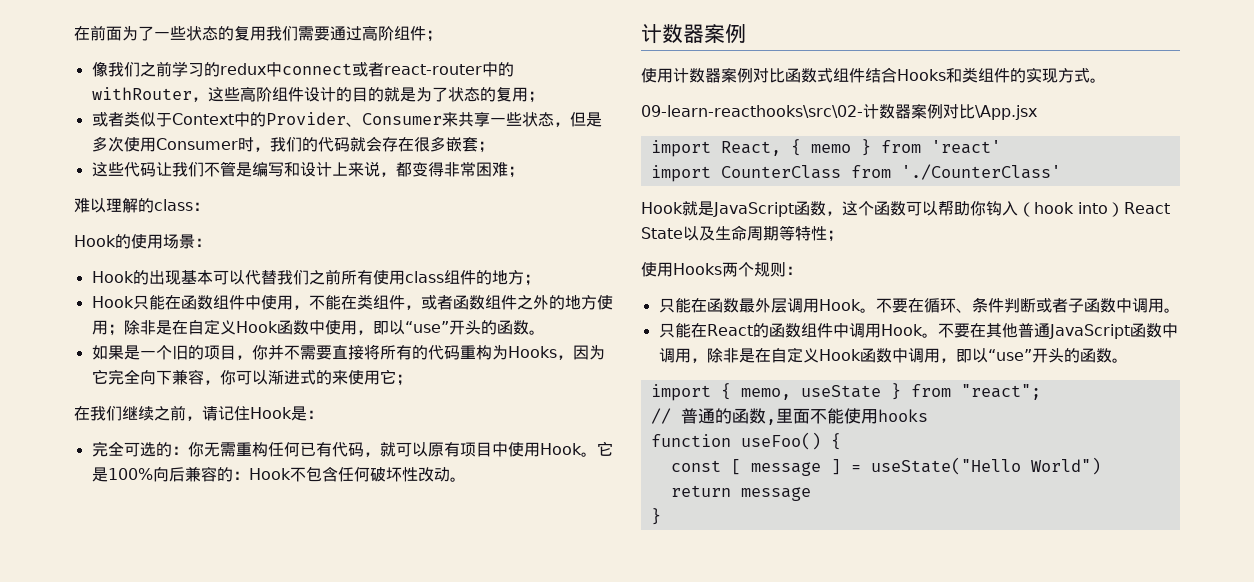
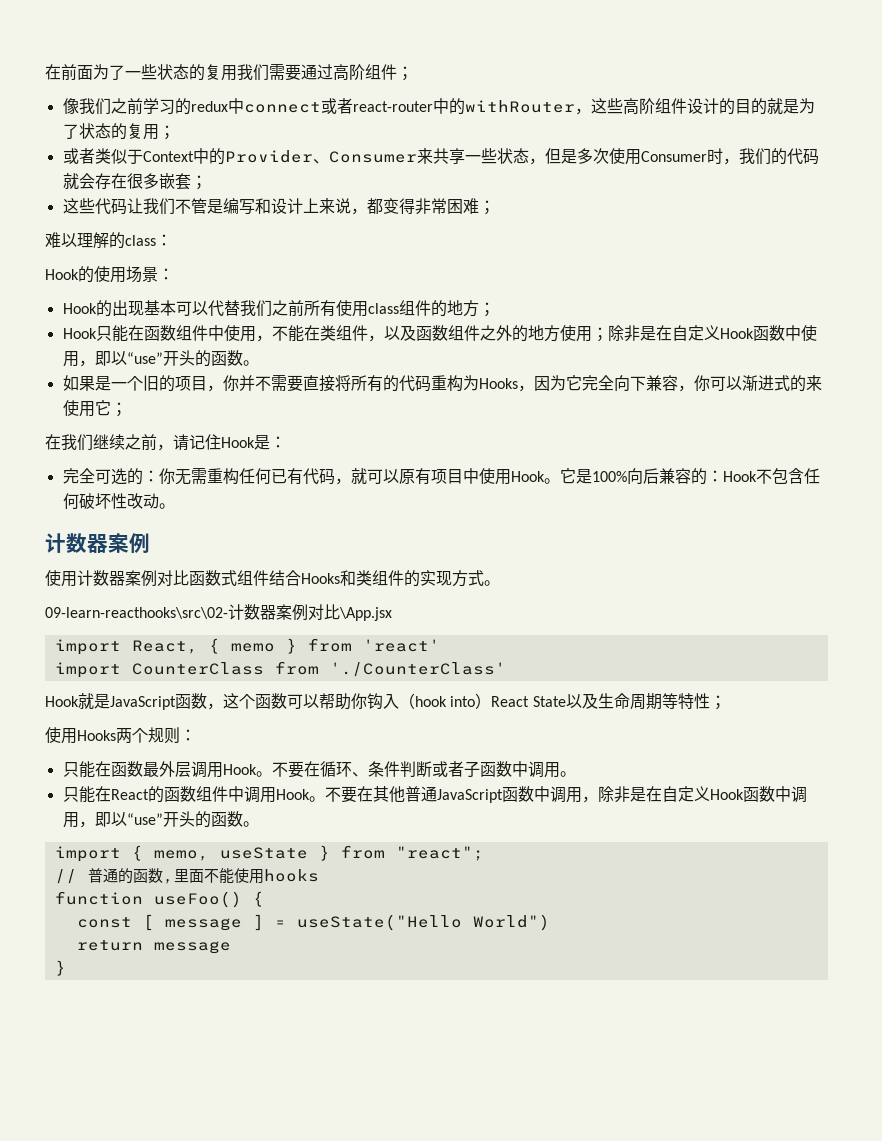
- Hook只能在函数组件中使用，不能在类组件，或者函数组件之外的地方使用；除非是在自定义Hook函数中使用，即以“use”开头的函数。
+ Hook只能在函数组件中使用，不能在类组件，以及函数组件之外的地方使用；除非是在自定义Hook函数中使用，即以“use”开头的函数。

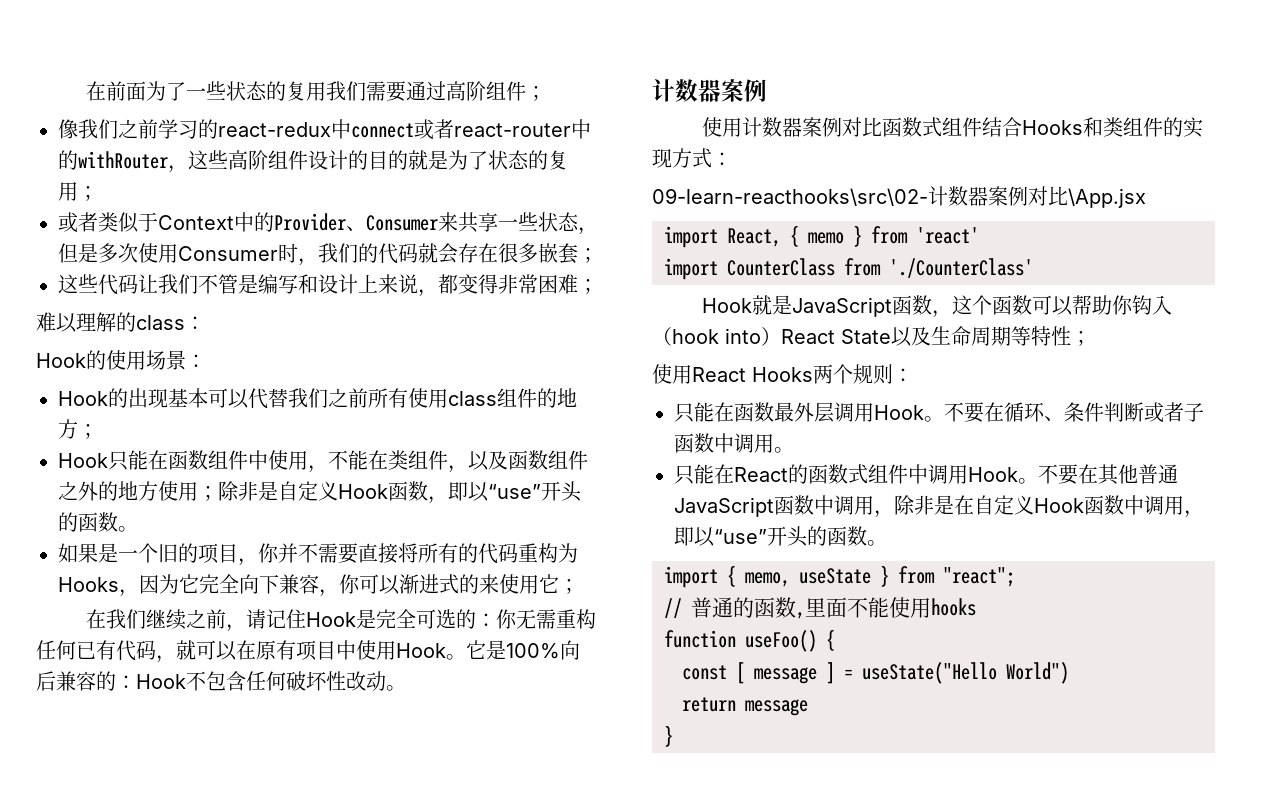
- 像我们之前学习的redux中connect或者react-router中的withRouter，这些高阶组件设计的目的就是为了状态的复用；
+ 像我们之前学习的react-redux中connect或者react-router中的withRouter，这些高阶组件设计的目的就是为了状态的复用；
- Hook只能在函数组件中使用，不能在类组件，以及函数组件之外的地方使用；除非是在自定义Hook函数中使用，即以“use”开头的函数。
+ Hook只能在函数组件中使用，不能在类组件，以及函数组件之外的地方使用；除非是自定义Hook函数，即以“use”开头的函数。
- 在我们继续之前，请记住Hook是：
- 完全可选的：你无需重构任何已有代码，就可以原有项目中使用Hook。
+ 在我们继续之前，请记住Hook是完全可选的：你无需重构任何已有代码，就可以在原有项目中使用Hook。
- 使用计数器案例对比函数式组件结合Hooks和类组件的实现方式。
+ 使用计数器案例对比函数式组件结合Hooks和类组件的实现方式：
- 使用Hooks两个规则：
+ 使用React Hooks两个规则：
- 只能在React的函数组件中调用Hook。
+ 只能在React的函数式组件中调用Hook。

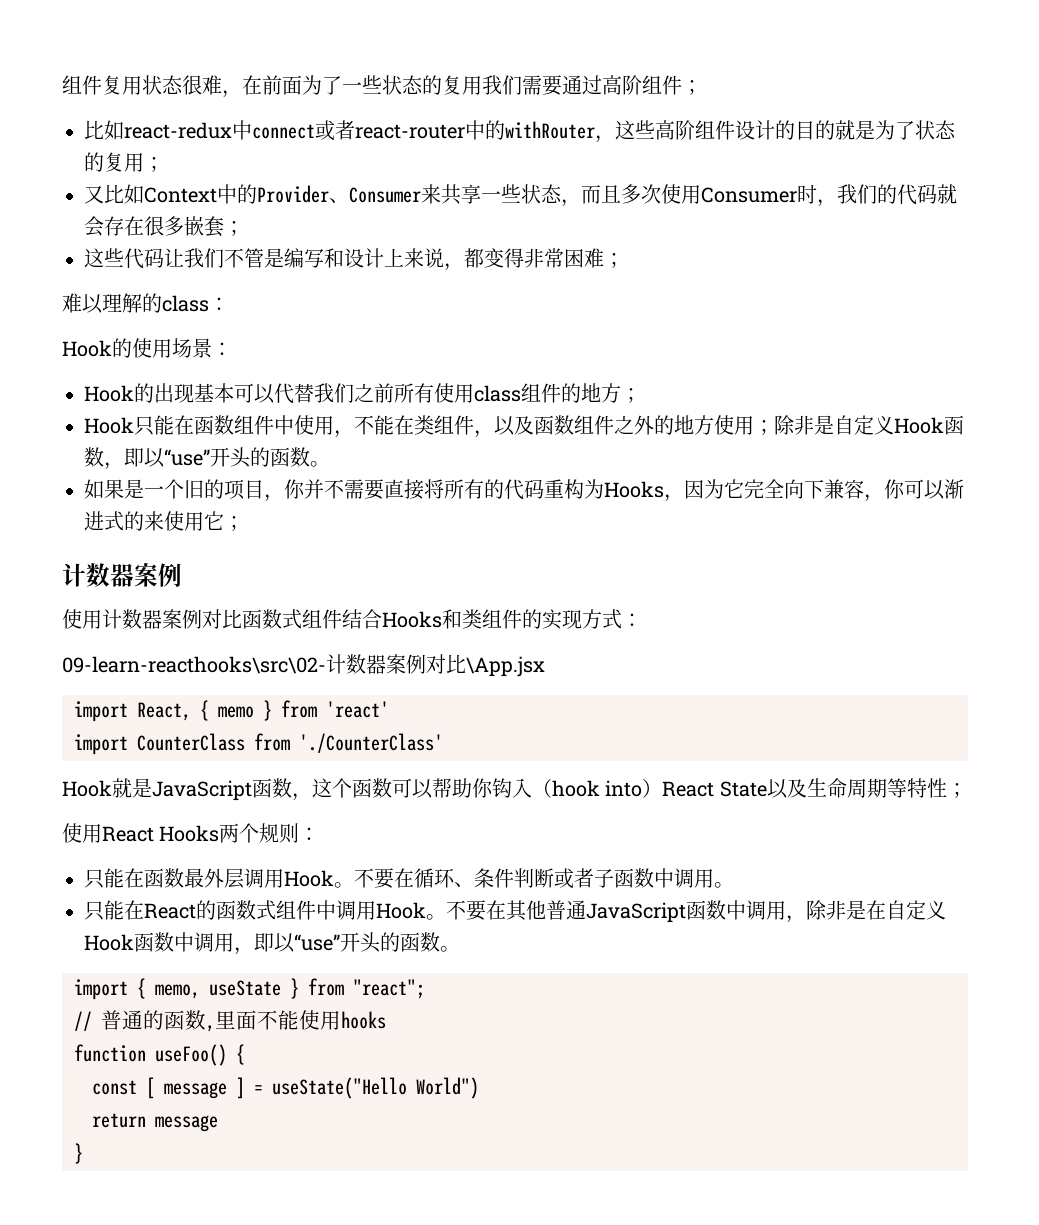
- 在前面为了一些状态的复用我们需要通过高阶组件；
+ 组件复用状态很难，在前面为了一些状态的复用我们需要通过高阶组件；
- 像我们之前学习的react-redux中connect或者react-router中的withRouter，这些高阶组件设计的目的就是为了状态的复用；
+ 比如react-redux中connect或者react-router中的withRouter，这些高阶组件设计的目的就是为了状态的复用；
- 或者类似于Context中的Provider、Consumer来共享一些状态，但是多次使用Consumer时，我们的代码就会存在很多嵌套；
+ 又比如Context中的Provider、Consumer来共享一些状态，而且多次使用Consumer时，我们的代码就会存在很多嵌套；
- 在我们继续之前，请记住Hook是完全可选的：你无需重构任何已有代码，就可以在原有项目中使用Hook。它是100%向后兼容的：Hook不包含任何破坏性改动。

